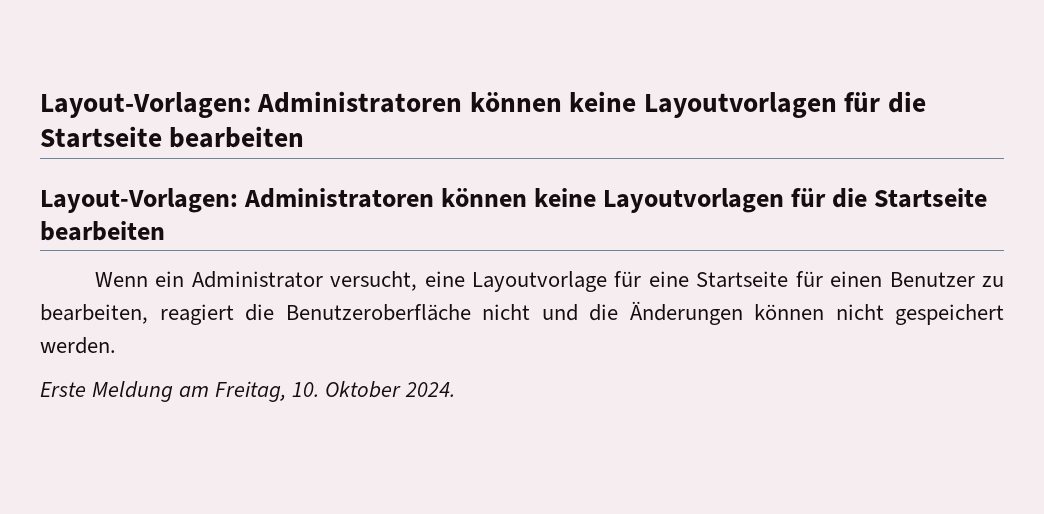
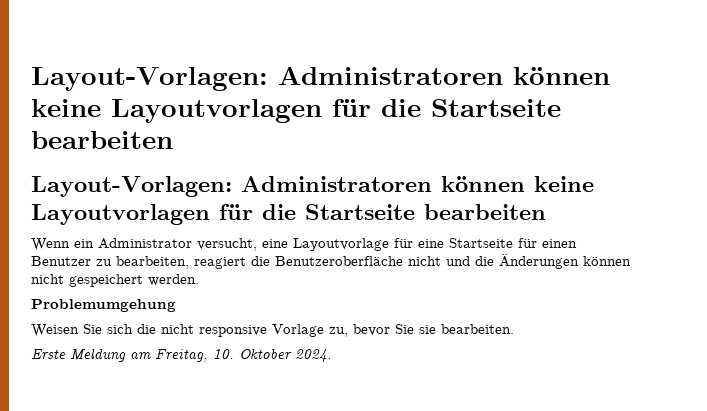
+ Problemumgehung
+ Weisen Sie sich die nicht responsive Vorlage zu, bevor Sie sie bearbeiten.

